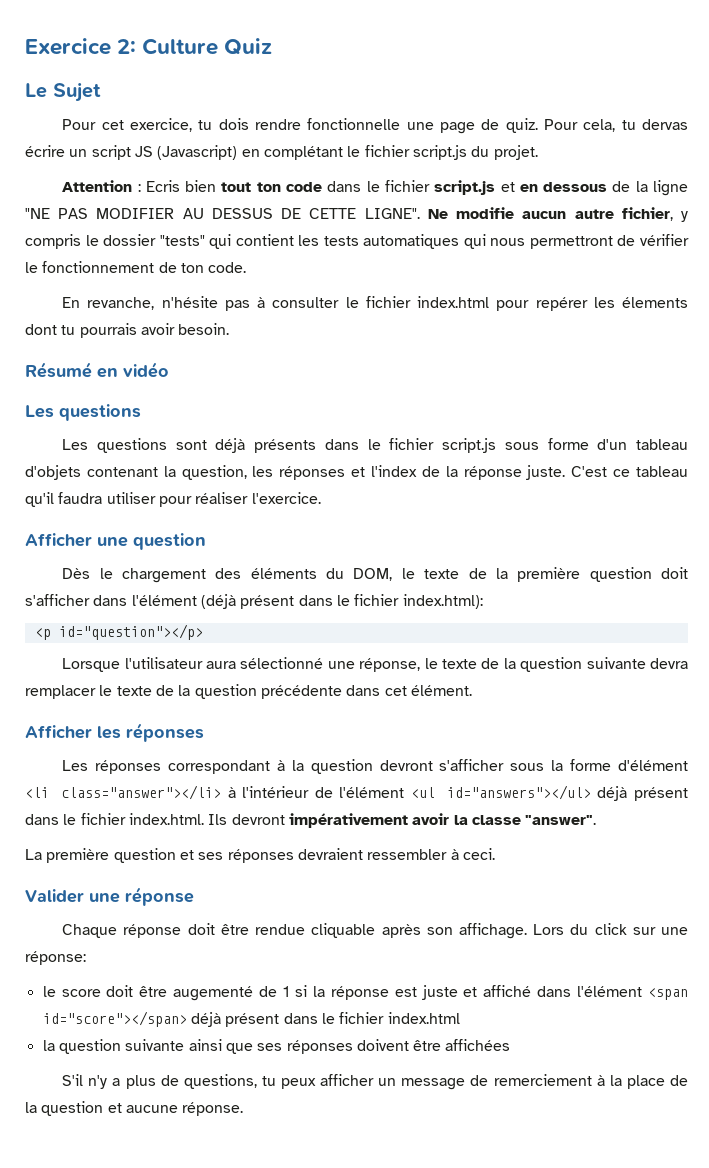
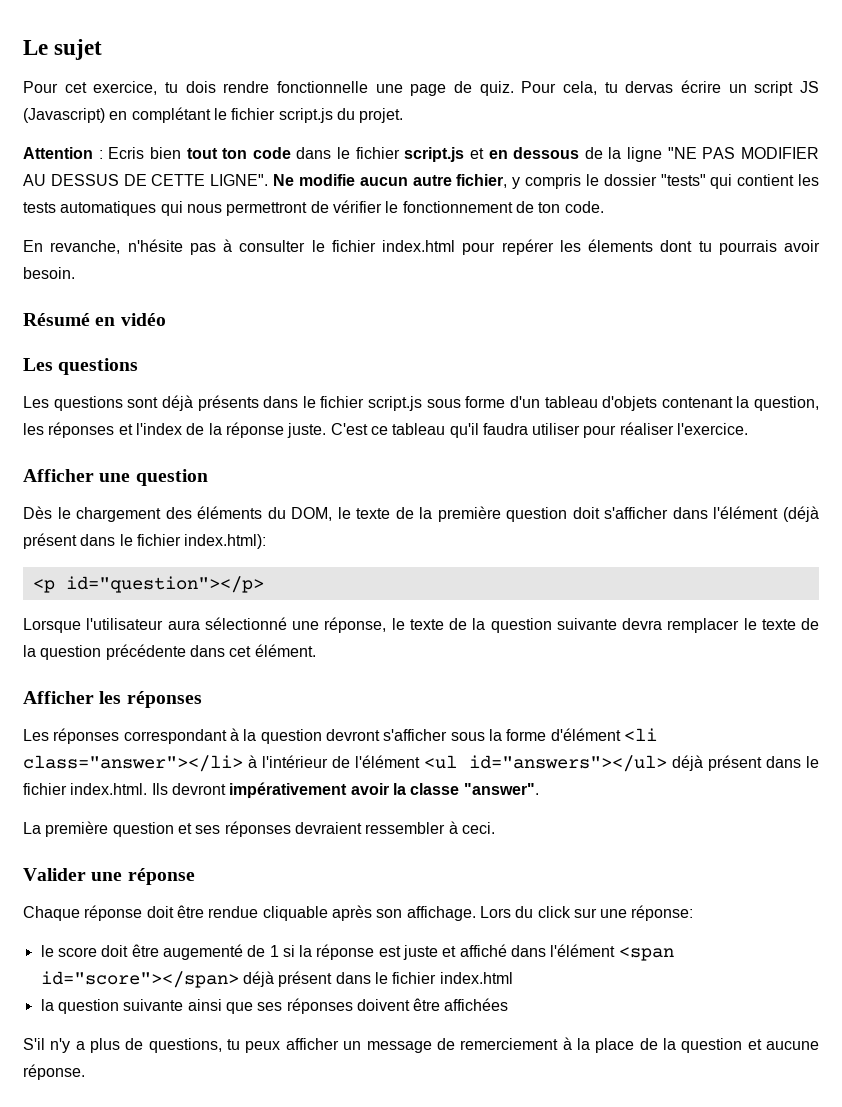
- Exercice 2: Culture Quiz
- Le Sujet
+ Le sujet

